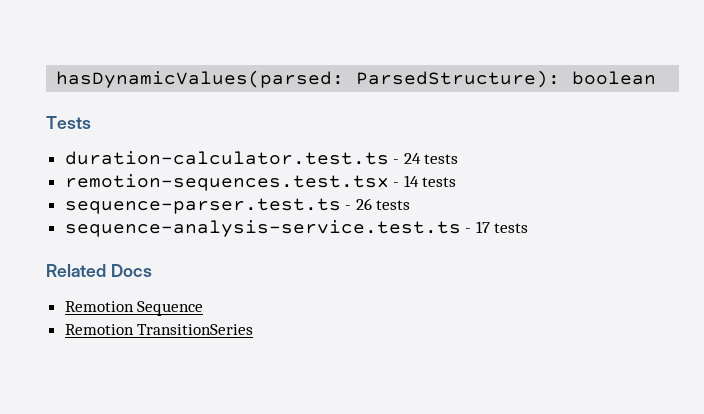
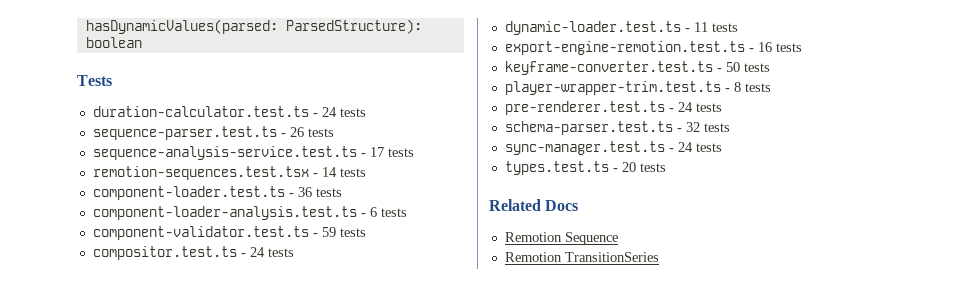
- remotion-sequences.test.tsx - 14 tests
+ remotion-sequences.test.tsx - 14 tests
+ component-loader.test.ts - 36 tests
+ component-loader-analysis.test.ts - 6 tests
+ component-validator.test.ts - 59 tests
+ compositor.test.ts - 24 tests
+ dynamic-loader.test.ts - 11 tests
+ export-engine-remotion.test.ts - 16 tests
+ keyframe-converter.test.ts - 50 tests
+ player-wrapper-trim.test.ts - 8 tests
+ pre-renderer.test.ts - 24 tests
+ schema-parser.test.ts - 32 tests
+ sync-manager.test.ts - 24 tests
+ types.test.ts - 20 tests

